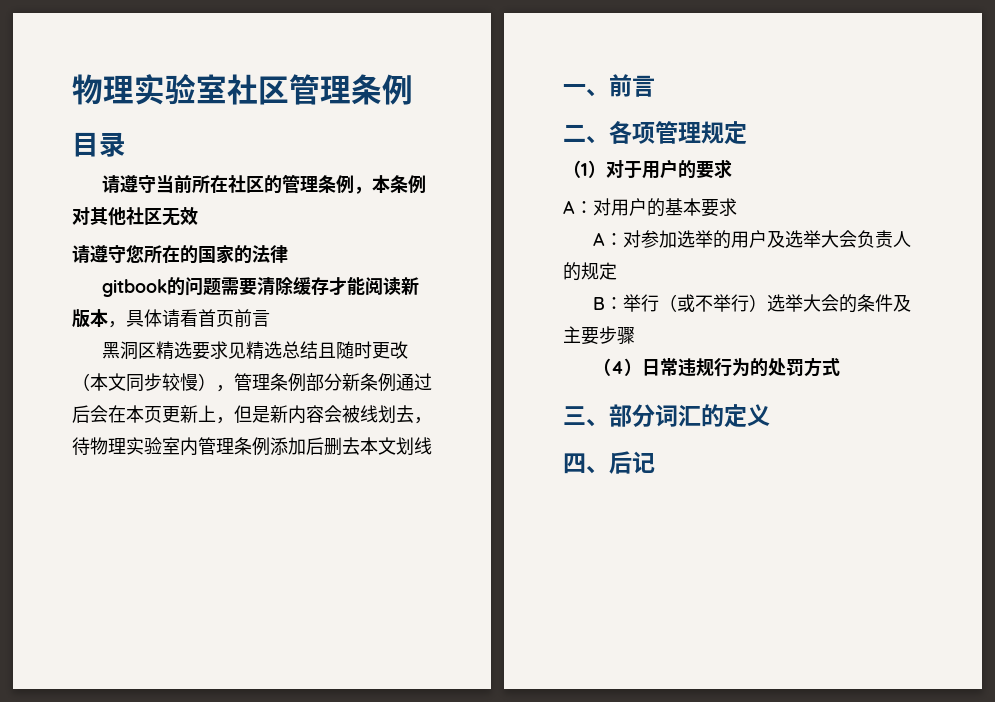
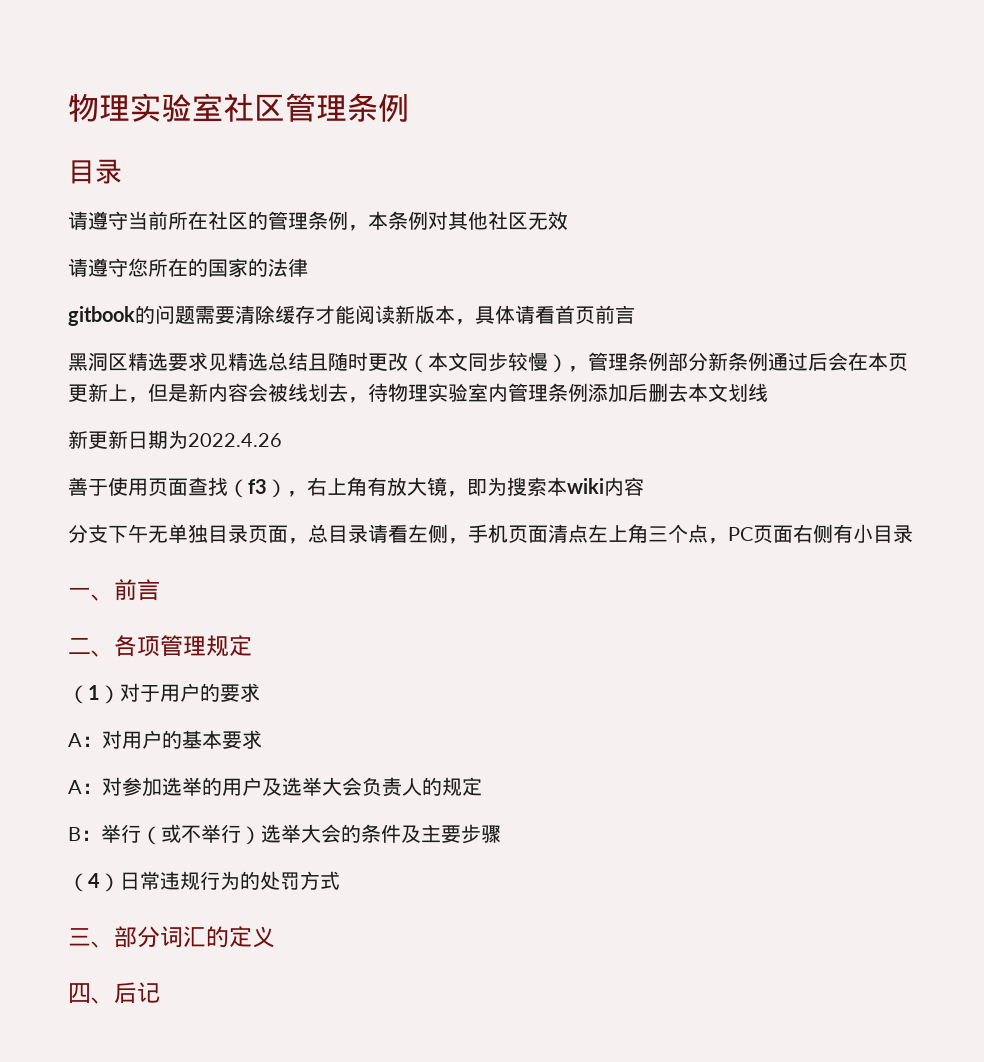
+ 新更新日期为2022.4.26
+ 善于使用页面查找（f3），右上角有放大镜，即为搜索本wiki内容
+ 分支下午无单独目录页面，总目录请看左侧，手机页面清点左上角三个点，PC页面右侧有小目录

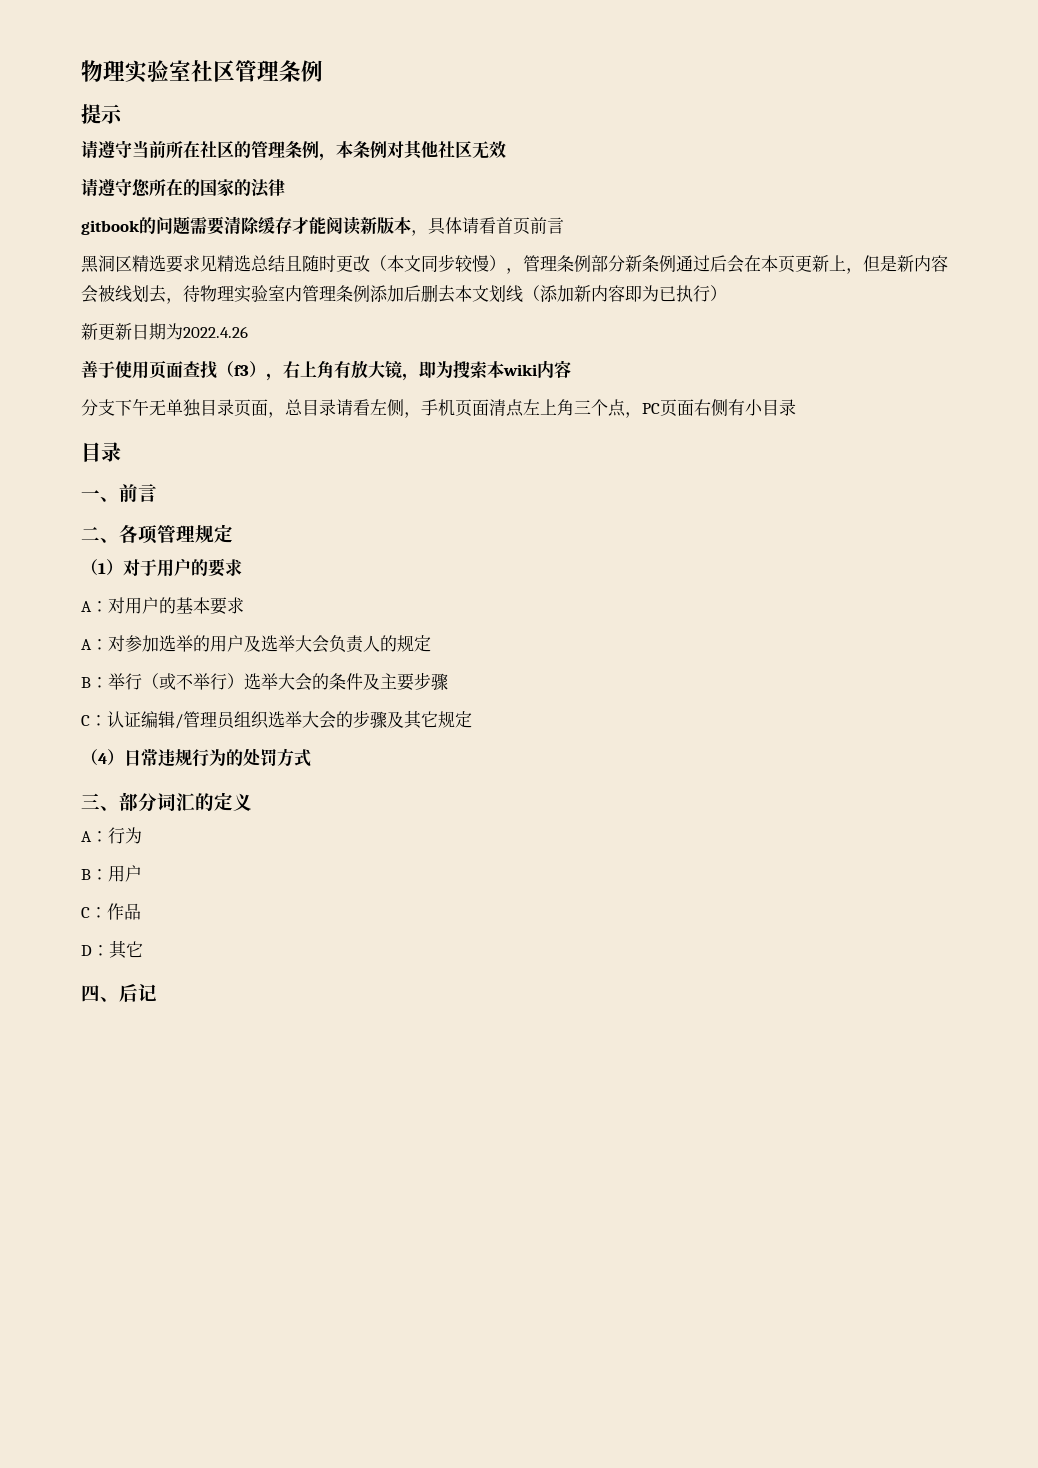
  物理实验室社区管理条例
- 目录
+ 提示
- 黑洞区精选要求见精选总结且随时更改（本文同步较慢），管理条例部分新条例通过后会在本页更新上，但是新内容会被线划去，待物理实验室内管理条例添加后删去本文划线
+ 黑洞区精选要求见精选总结且随时更改（本文同步较慢），管理条例部分新条例通过后会在本页更新上，但是新内容会被线划去，待物理实验室内管理条例添加后删去本文划线（添加新内容即为已执行）
  分支下午无单独目录页面，总目录请看左侧，手机页面清点左上角三个点，PC页面右侧有小目录
+ 目录
+ C：认证编辑/管理员组织选举大会的步骤及其它规定
+ A：行为
+ B：用户
+ C：作品
+ D：其它

